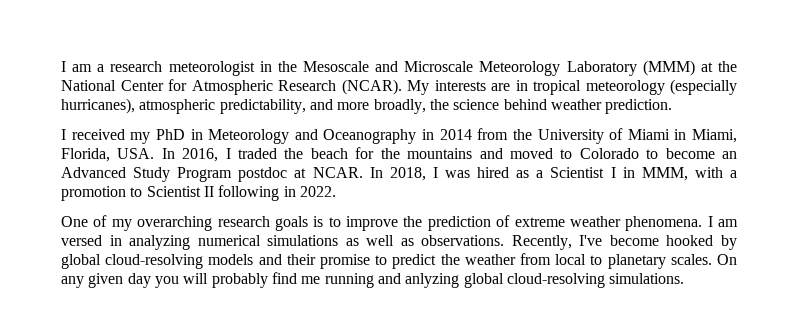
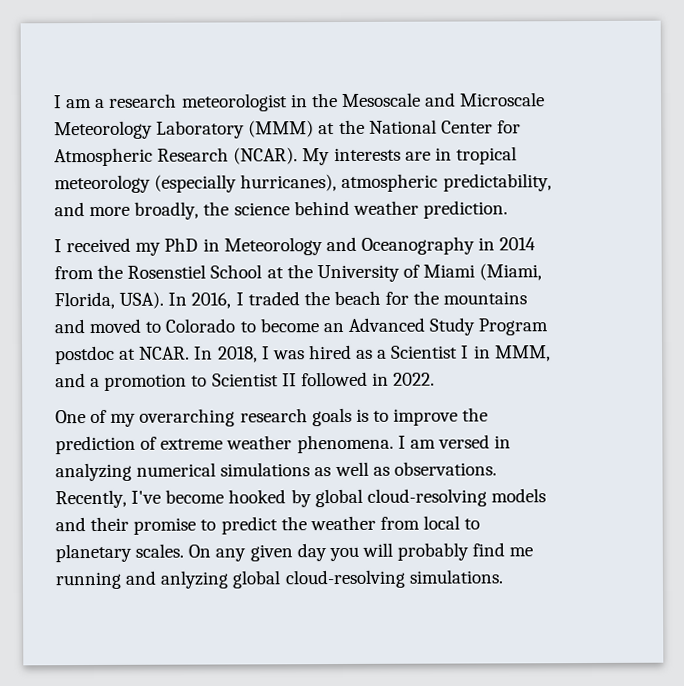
- I received my PhD in Meteorology and Oceanography in 2014 from the University of Miami in Miami, Florida, USA. In 2016, I traded the beach for the mountains and moved to Colorado to become an Advanced Study Program postdoc at NCAR.
+ I received my PhD in Meteorology and Oceanography in 2014 from the Rosenstiel School at the University of Miami (Miami, Florida, USA). In 2016, I traded the beach for the mountains and moved to Colorado to become an Advanced Study Program postdoc at NCAR.
- In 2018, I was hired as a Scientist I in MMM, with a promotion to Scientist II following in 2022.
+ In 2018, I was hired as a Scientist I in MMM, and a promotion to Scientist II followed in 2022.

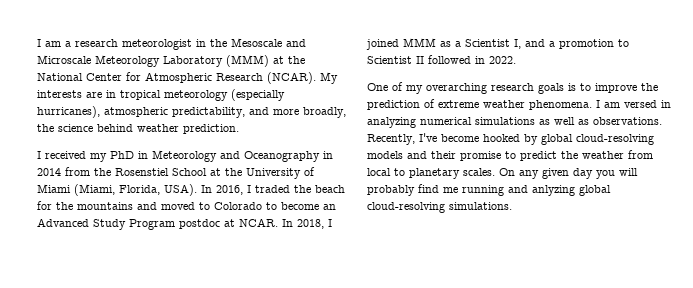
- In 2018, I was hired as a Scientist I in MMM, and a promotion to Scientist II followed in 2022.
+ In 2018, I joined MMM as a Scientist I, and a promotion to Scientist II followed in 2022.

